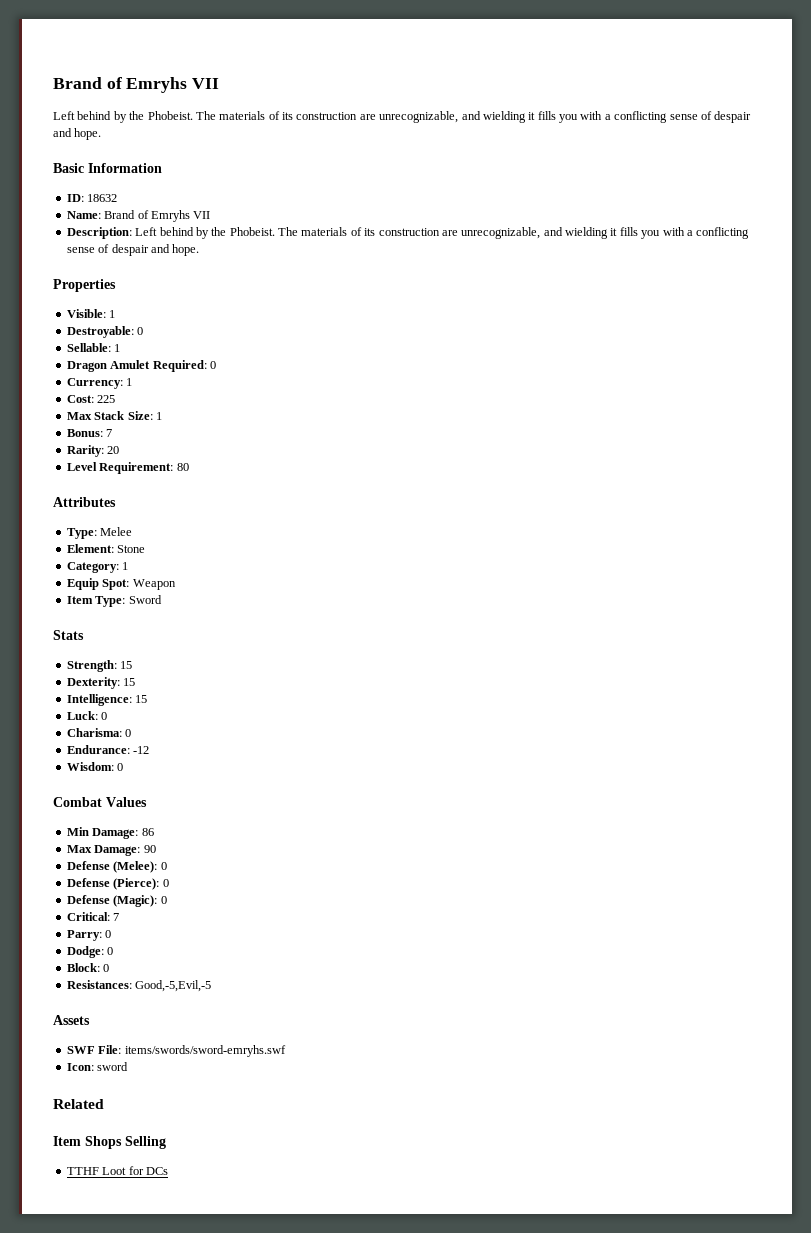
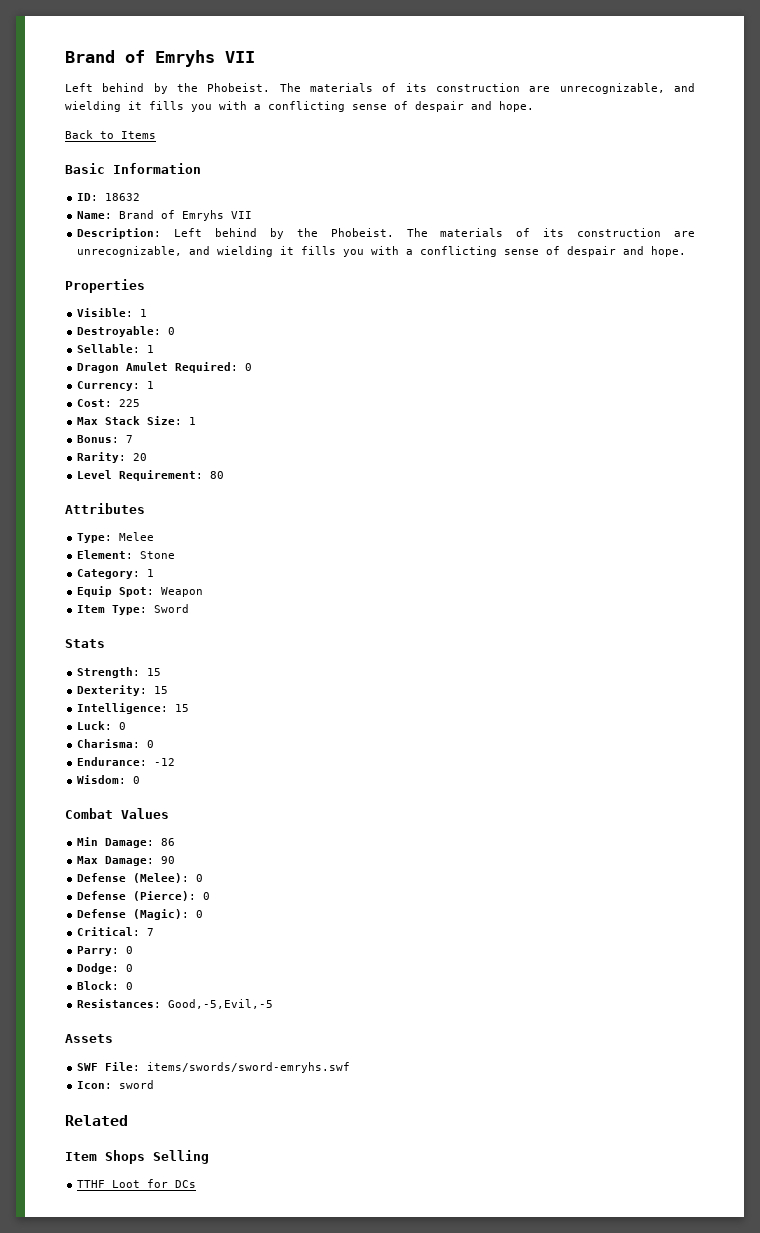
+ Back to Items

